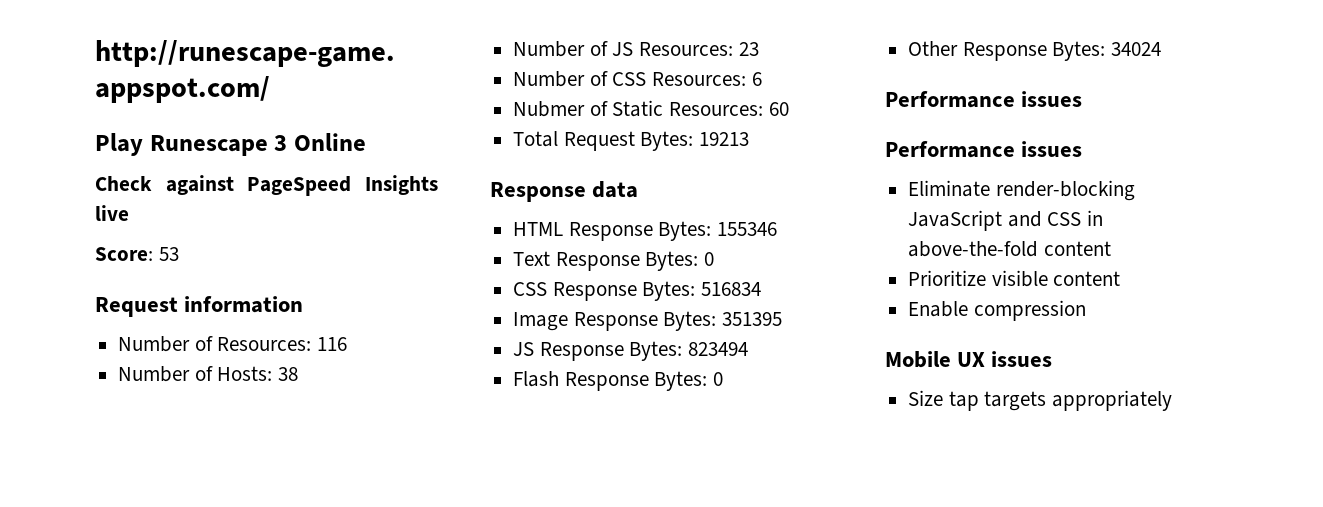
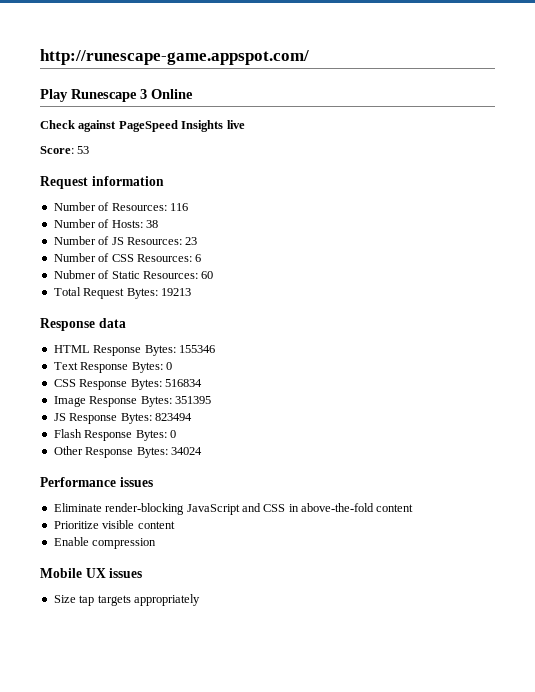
  Other Response Bytes: 34024
- Performance issues

